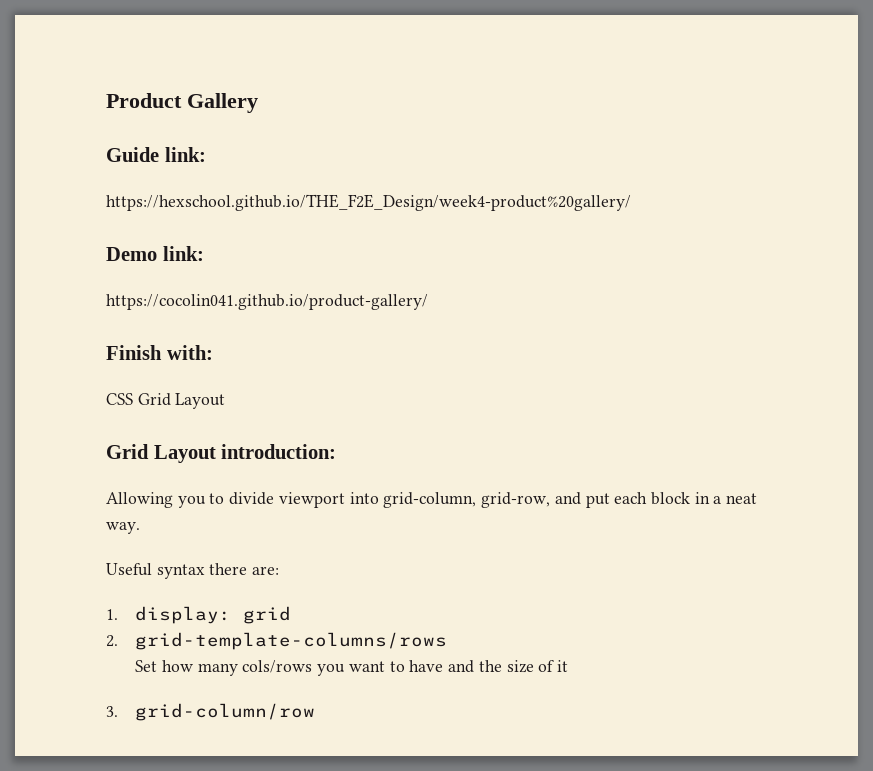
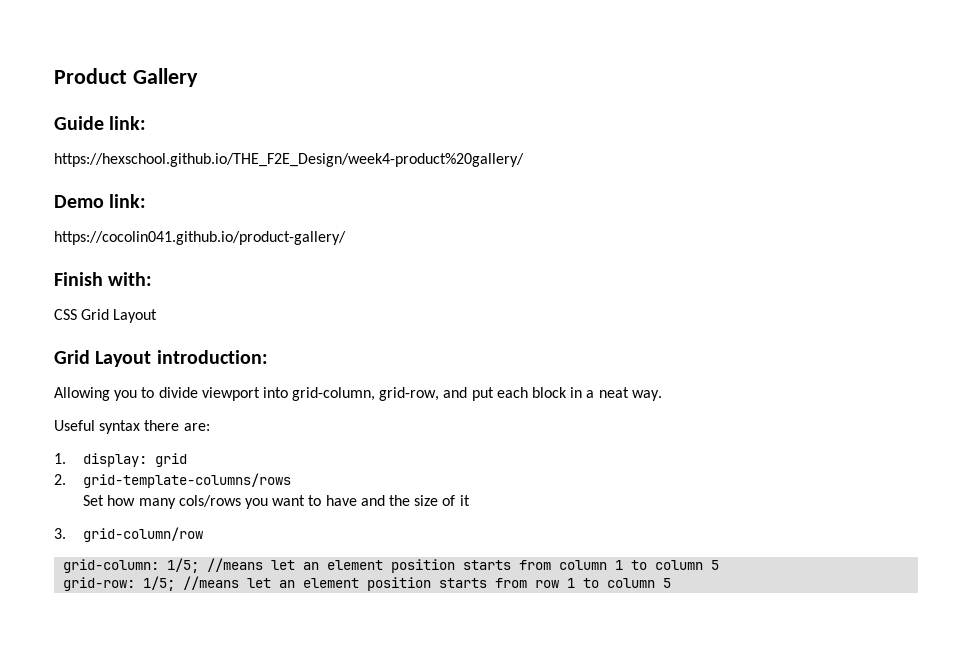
+ grid-column: 1/5; //means let an element position starts from column 1 to column 5
+ grid-row: 1/5; //means let an element position starts from row 1 to column 5

